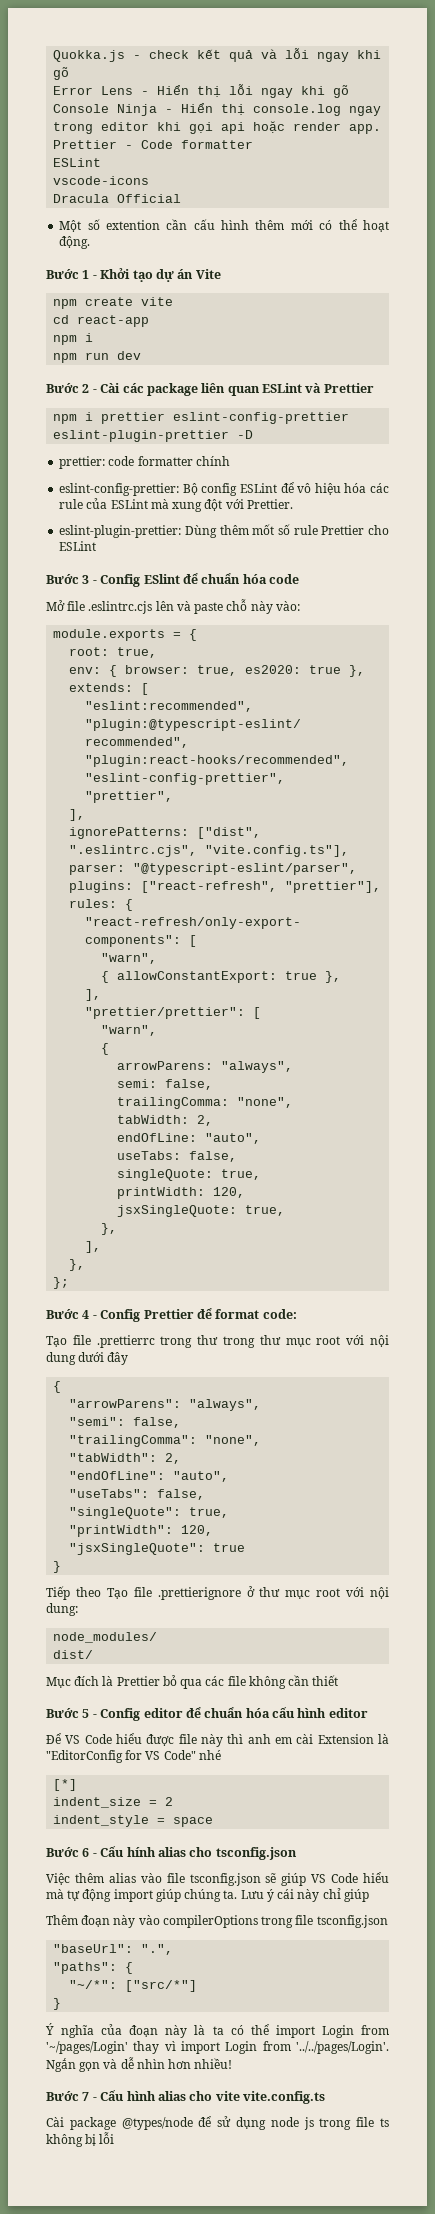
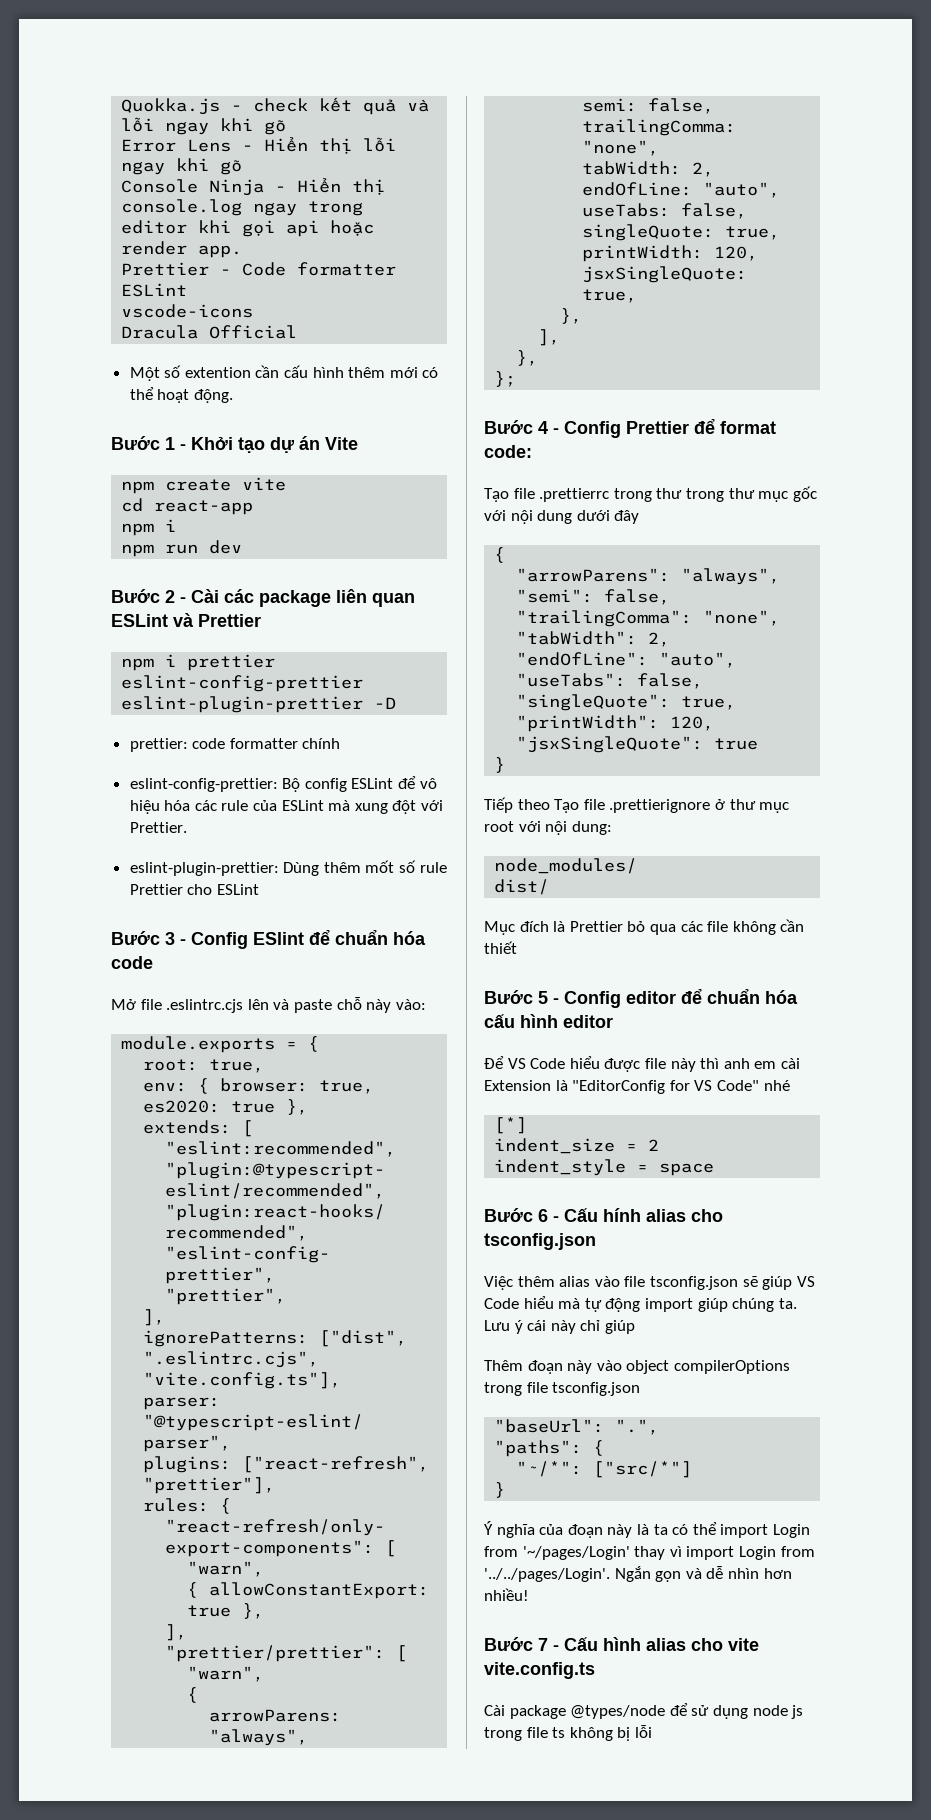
- Tạo file .prettierrc trong thư trong thư mục root với nội dung dưới đây
+ Tạo file .prettierrc trong thư trong thư mục gốc với nội dung dưới đây
- Thêm đoạn này vào compilerOptions trong file tsconfig.json
+ Thêm đoạn này vào object compilerOptions trong file tsconfig.json

